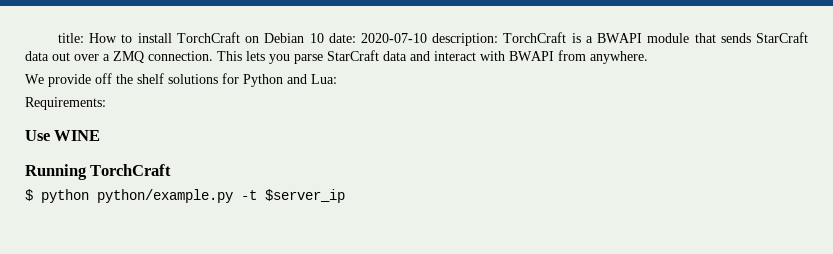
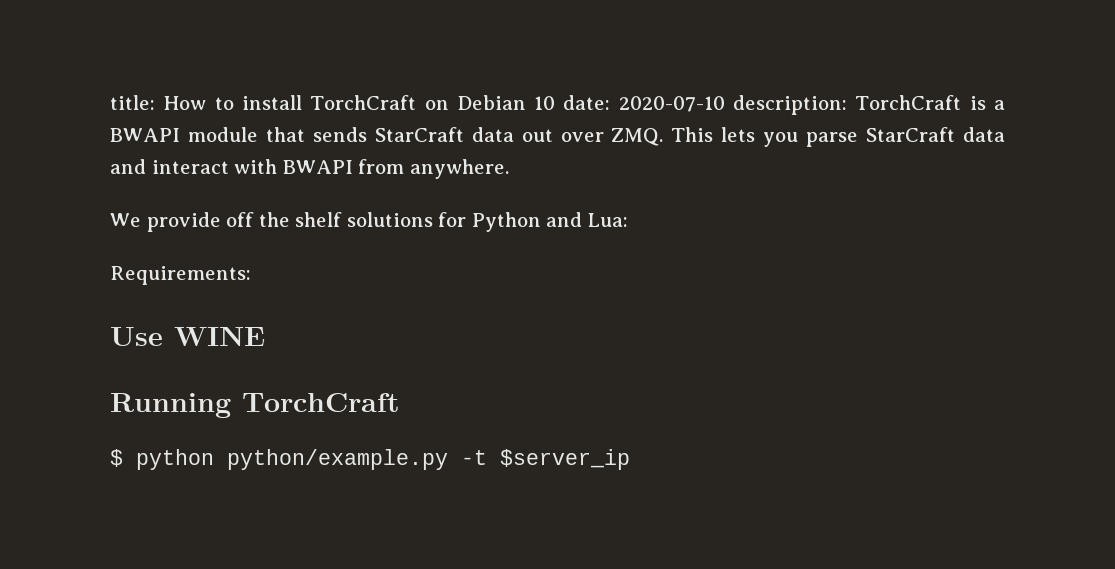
- title: How to install TorchCraft on Debian 10 date: 2020-07-10 description: TorchCraft is a BWAPI module that sends StarCraft data out over a ZMQ connection. This lets you parse StarCraft data and interact with BWAPI from anywhere.
+ title: How to install TorchCraft on Debian 10 date: 2020-07-10 description: TorchCraft is a BWAPI module that sends StarCraft data out over ZMQ. This lets you parse StarCraft data and interact with BWAPI from anywhere.

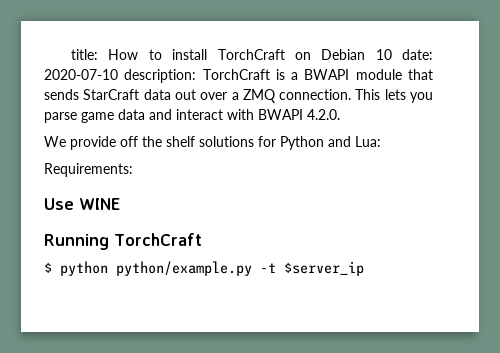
- title: How to install TorchCraft on Debian 10 date: 2020-07-10 description: TorchCraft is a BWAPI module that sends StarCraft data out over ZMQ. This lets you parse StarCraft data and interact with BWAPI from anywhere.
+ title: How to install TorchCraft on Debian 10 date: 2020-07-10 description: TorchCraft is a BWAPI module that sends StarCraft data out over a ZMQ connection. This lets you parse game data and interact with BWAPI 4.2.0.

